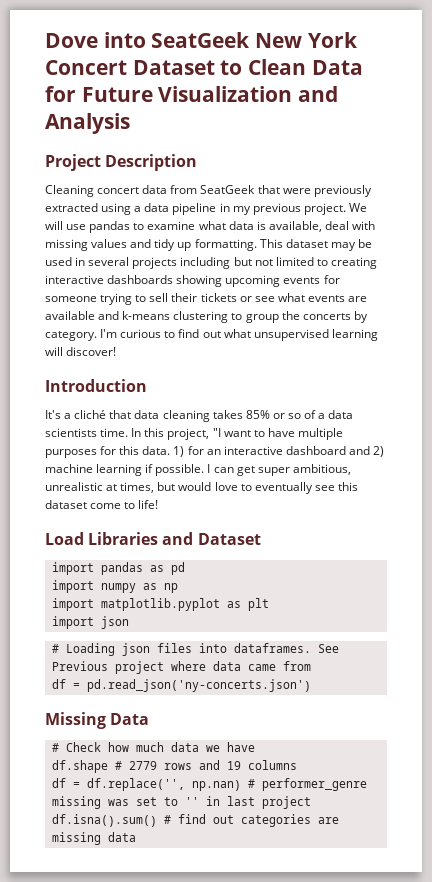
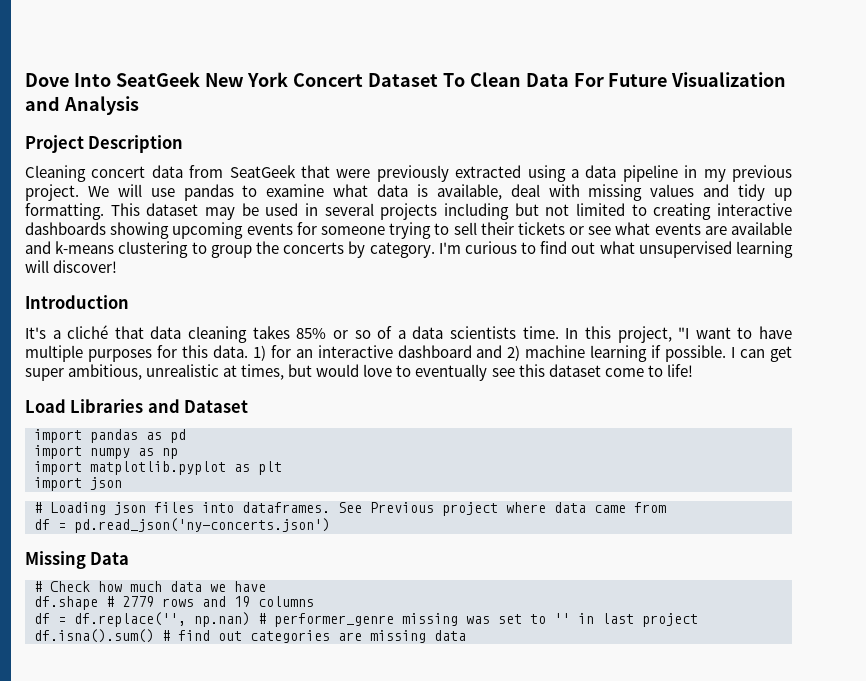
- Dove into SeatGeek New York Concert Dataset to Clean Data for Future Visualization and Analysis
+ Dove Into SeatGeek New York Concert Dataset To Clean Data For Future Visualization and Analysis

